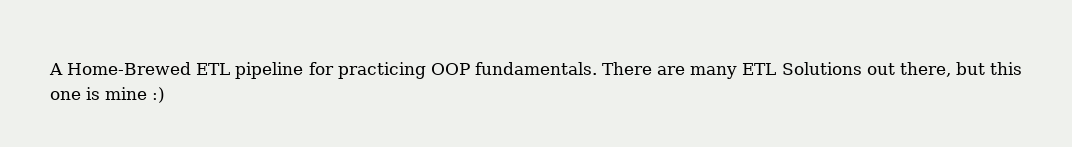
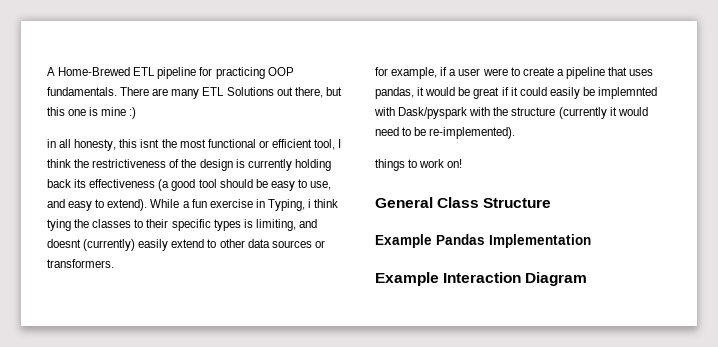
+ in all honesty, this isnt the most functional or efficient tool, I think the restrictiveness of the design is currently holding back its effectiveness (a good tool should be easy to use, and easy to extend). While a fun exercise in Typing, i think tying the classes to their specific types is limiting, and doesnt (currently) easily extend to other data sources or transformers.
+ for example, if a user were to create a pipeline that uses pandas, it would be great if it could easily be implemnted with Dask/pyspark with the structure (currently it would need to be re-implemented).
+ things to work on!
+ General Class Structure
+ Example Pandas Implementation
+ Example Interaction Diagram

